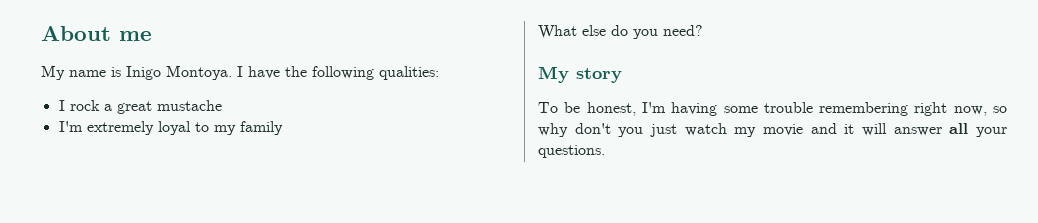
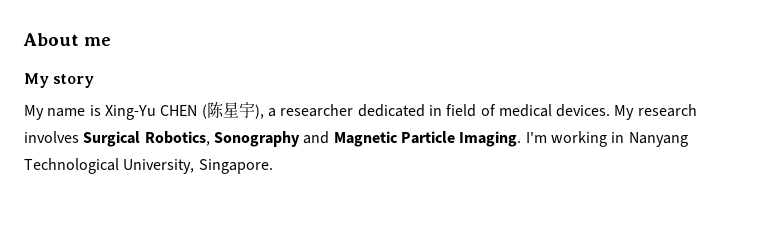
+ My story
- My name is Inigo Montoya. I have the following qualities:
- I rock a great mustache
- I'm extremely loyal to my family
- What else do you need?
- My story
- To be honest, I'm having some trouble remembering right now, so why don't you just watch my movie and it will answer all your questions.
+ My name is Xing-Yu CHEN (陈星宇), a researcher dedicated in field of medical devices. My research involves Surgical Robotics, Sonography and Magnetic Particle Imaging. I'm working in Nanyang Technological University, Singapore.

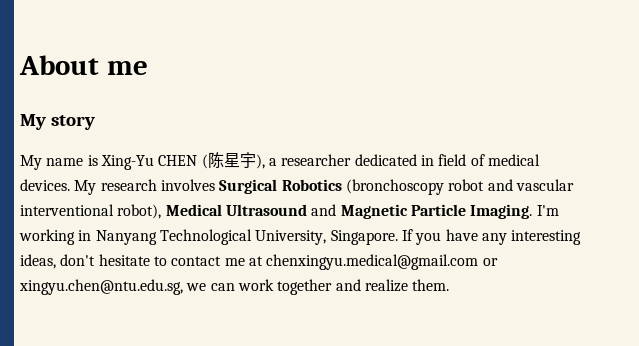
- My research involves Surgical Robotics, Sonography and Magnetic Particle Imaging.
+ My research involves Surgical Robotics (bronchoscopy robot and vascular interventional robot), Medical Ultrasound and Magnetic Particle Imaging.
+ If you have any interesting ideas, don't hesitate to contact me at chenxingyu.medical@gmail.com or xingyu.chen@ntu.edu.sg, we can work together and realize them.

